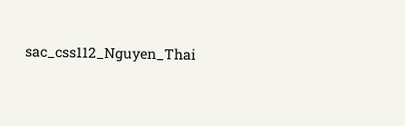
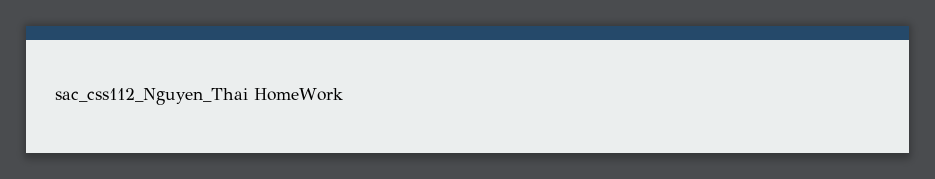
- sac_css112_Nguyen_Thai
+ sac_css112_Nguyen_Thai HomeWork

